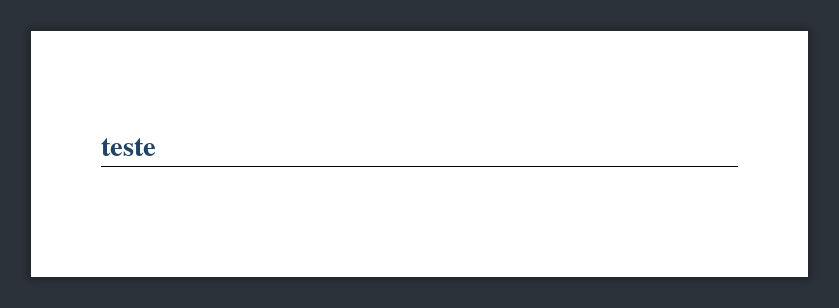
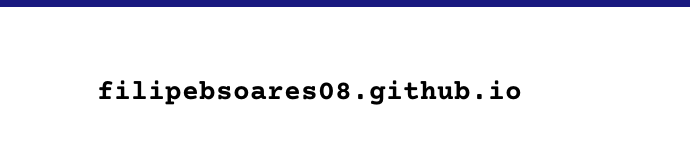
- teste
+ filipebsoares08.github.io

